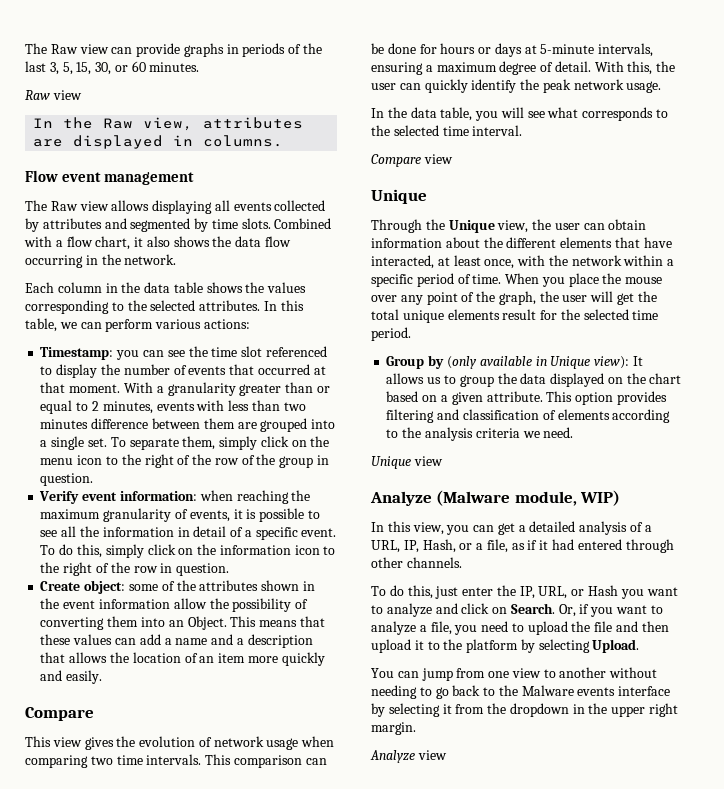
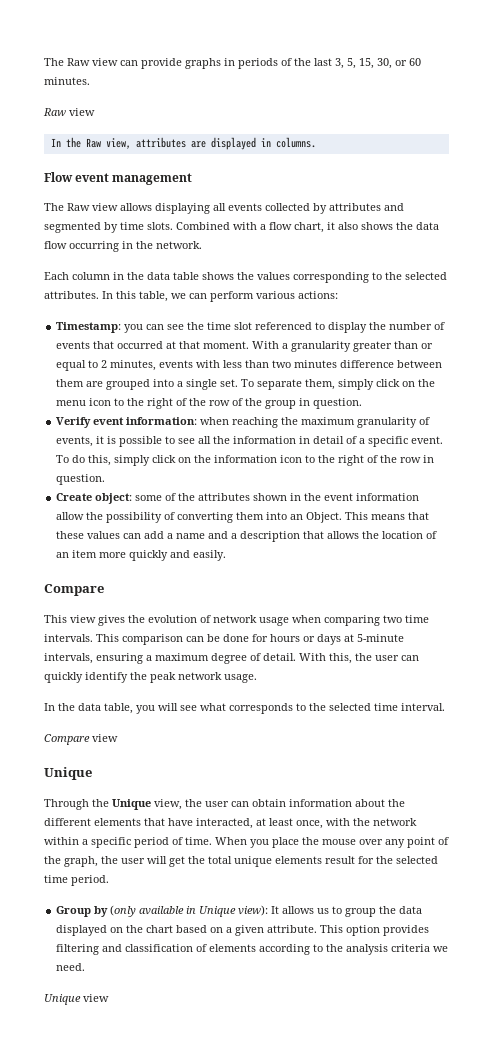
- Analyze (Malware module, WIP)
- In this view, you can get a detailed analysis of a URL, IP, Hash, or a file, as if it had entered through other channels.
- To do this, just enter the IP, URL, or Hash you want to analyze and click on Search. Or, if you want to analyze a file, you need to upload the file and then upload it to the platform by selecting Upload.
- You can jump from one view to another without needing to go back to the Malware events interface by selecting it from the dropdown in the upper right margin.
- Analyze view

